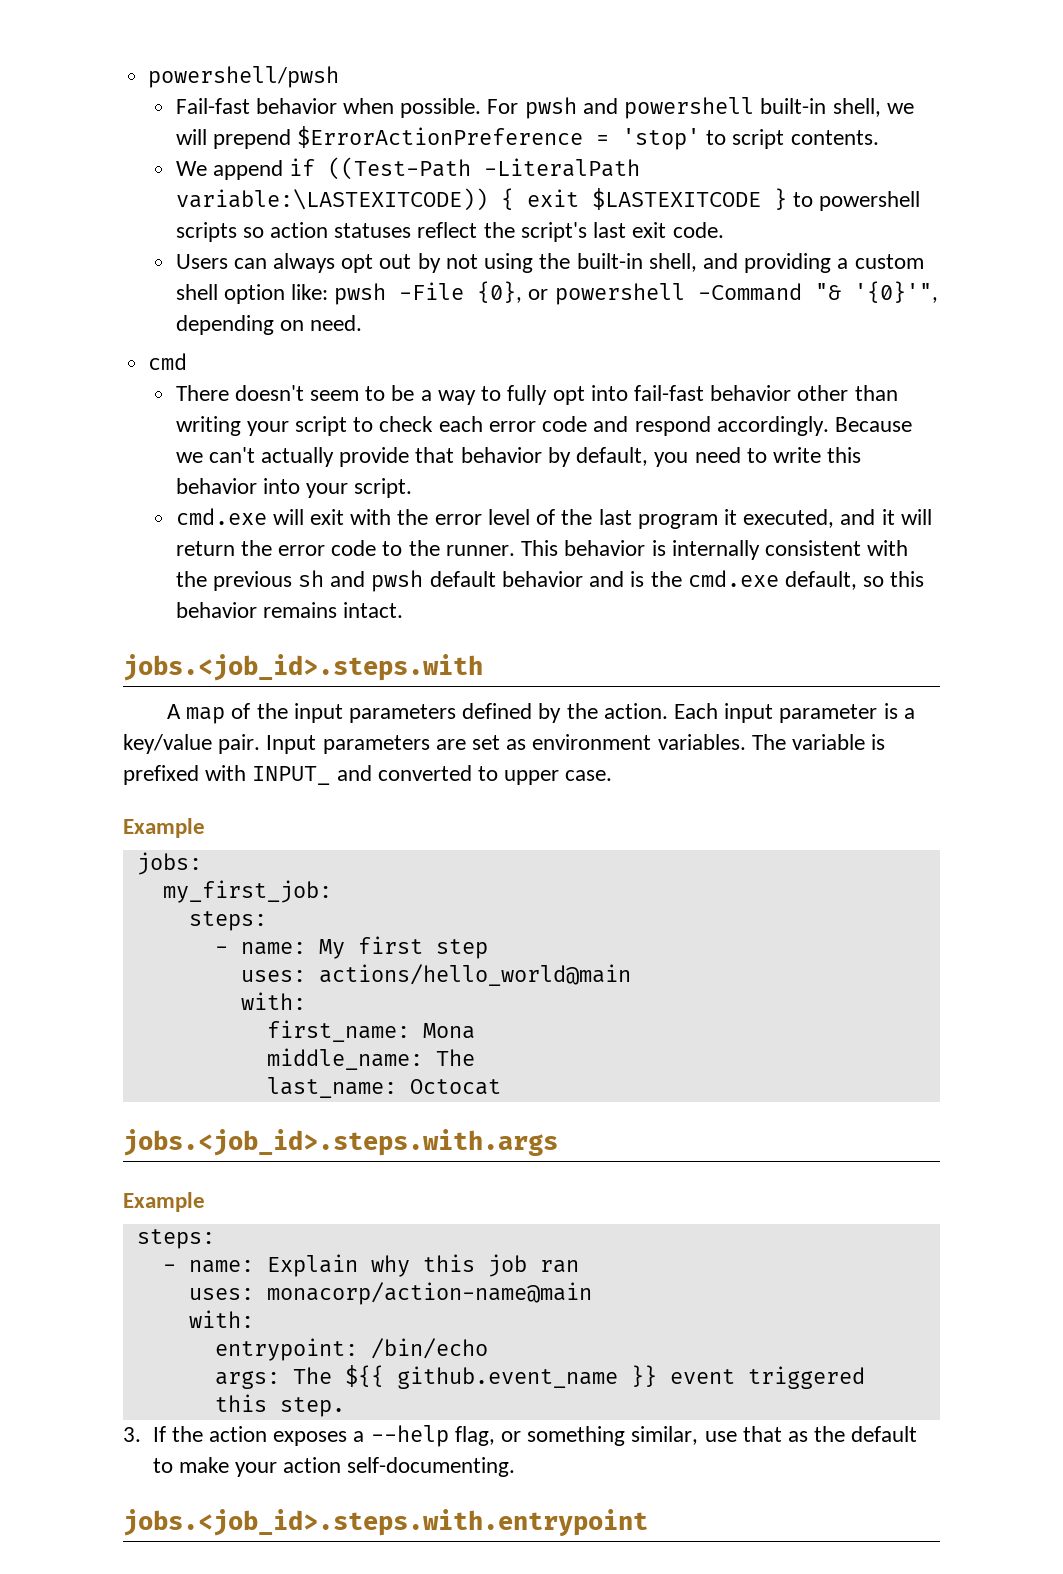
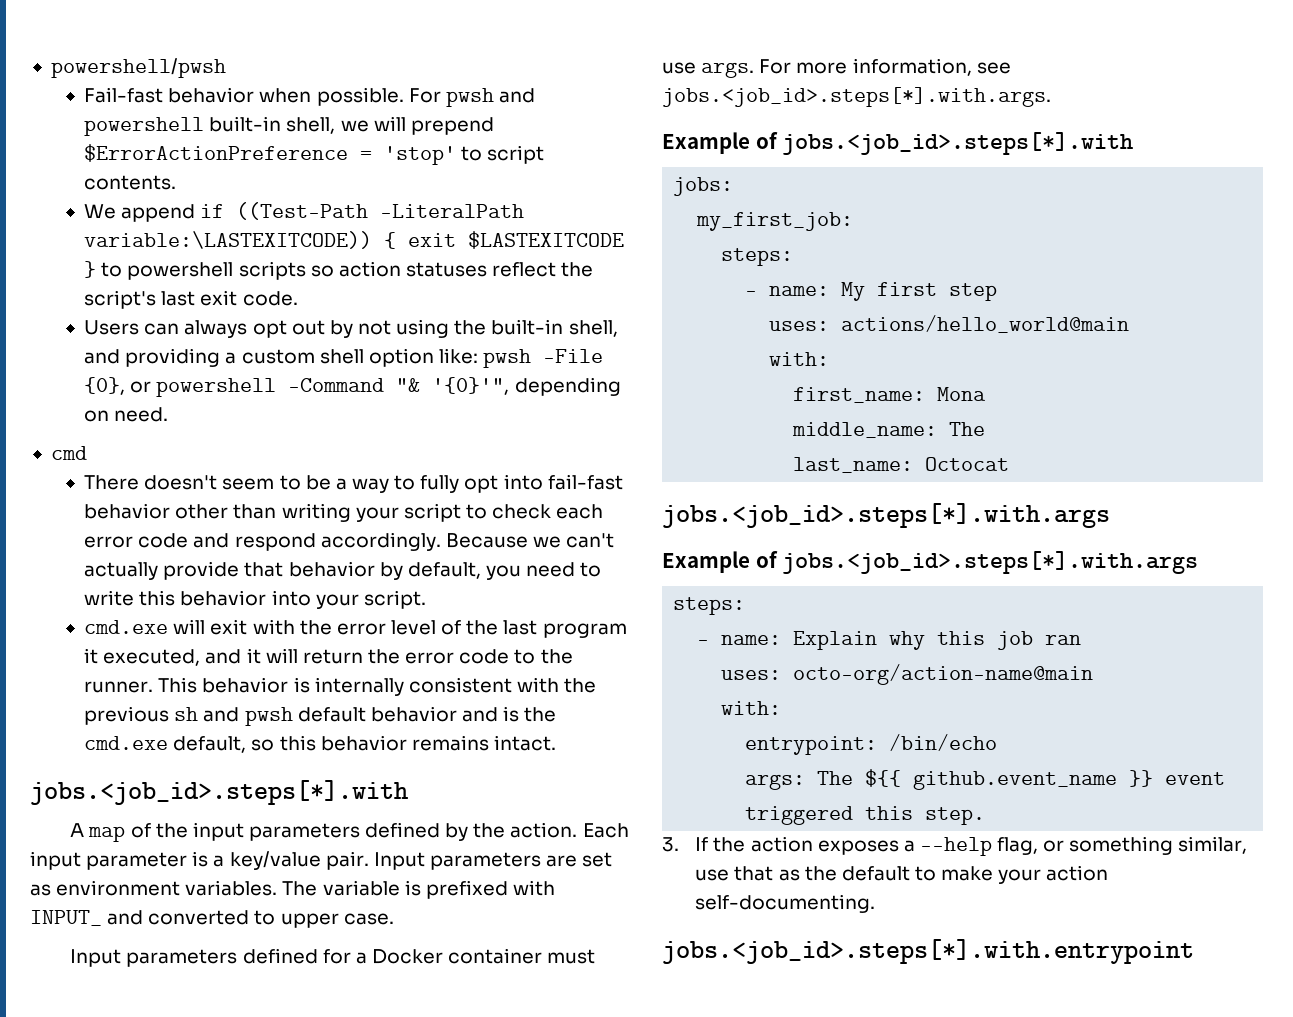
  This behavior is internally consistent with the previous sh and pwsh default behavior and is the cmd.exe default, so this behavior remains intact.
- jobs.<job_id>.steps.with
+ jobs.<job_id>.steps[*].with
  The variable is prefixed with INPUT_ and converted to upper case.
- Example
+ Input parameters defined for a Docker container must use args. For more information, see jobs.<job_id>.steps[*].with.args.
+ Example of jobs.<job_id>.steps[*].with
  last_name: Octocat
- jobs.<job_id>.steps.with.args
- Example
+ jobs.<job_id>.steps[*].with.args
+ Example of jobs.<job_id>.steps[*].with.args
- uses: monacorp/action-name@main
+ uses: octo-org/action-name@main
- jobs.<job_id>.steps.with.entrypoint
+ jobs.<job_id>.steps[*].with.entrypoint

